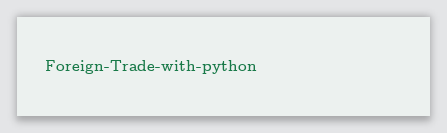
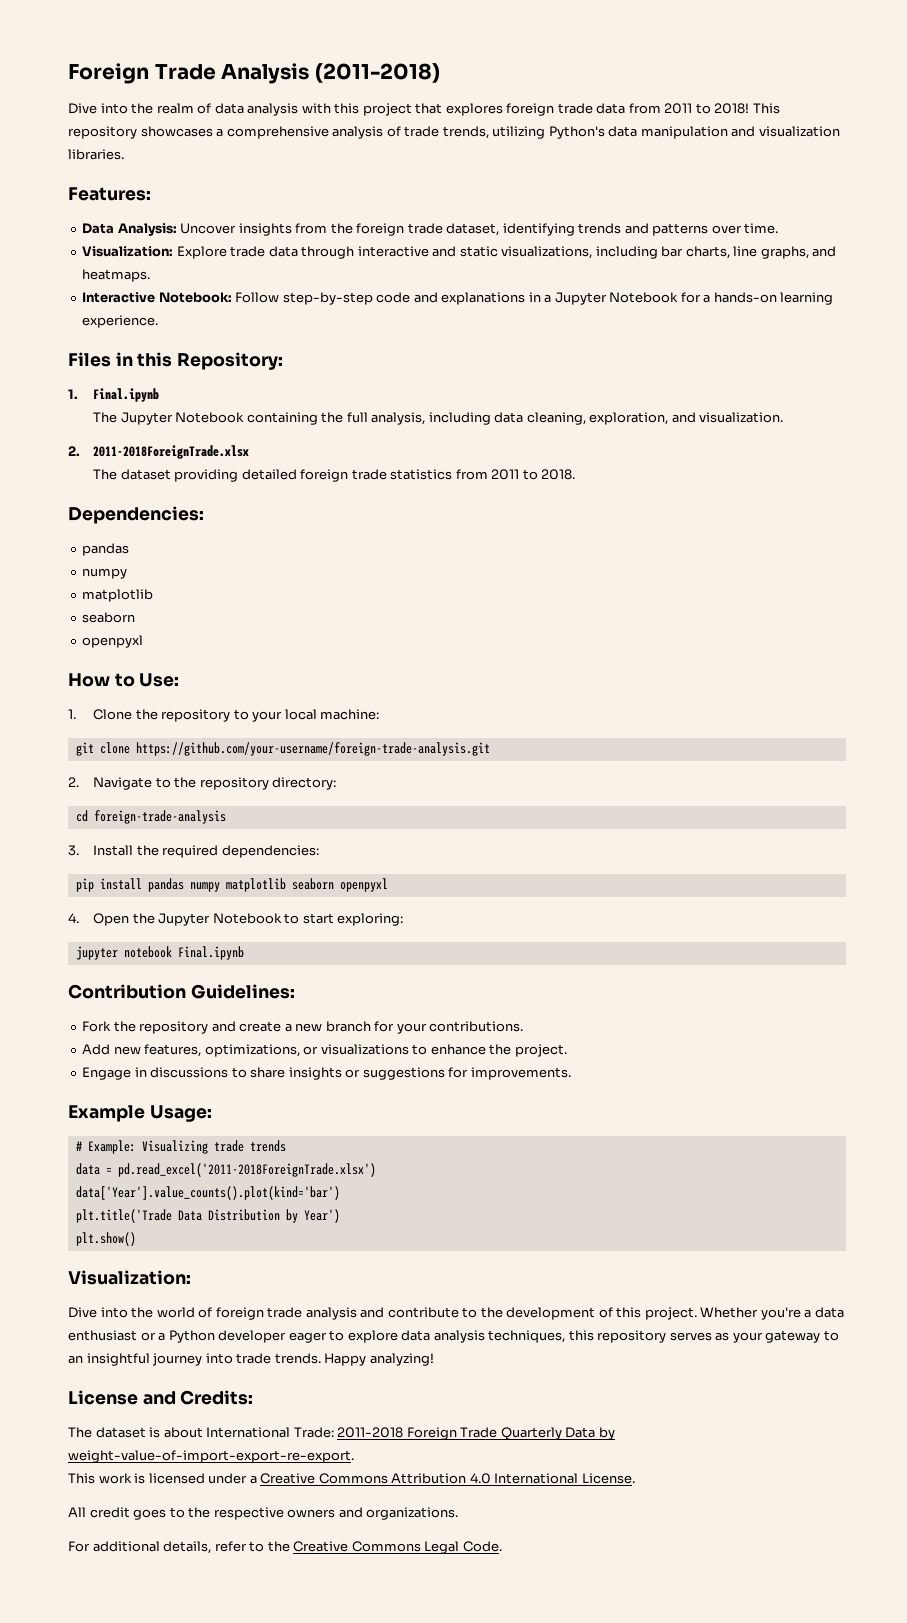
- Foreign-Trade-with-python
+ Foreign Trade Analysis (2011-2018)
+ Dive into the realm of data analysis with this project that explores foreign trade data from 2011 to 2018! This repository showcases a comprehensive analysis of trade trends, utilizing Python's data manipulation and visualization libraries.
+ Features:
+ Data Analysis: Uncover insights from the foreign trade dataset, identifying trends and patterns over time.
+ Visualization: Explore trade data through interactive and static visualizations, including bar charts, line graphs, and heatmaps.
+ Interactive Notebook: Follow step-by-step code and explanations in a Jupyter Notebook for a hands-on learning experience.
+ Files in this Repository:
+ 1. Final.ipynb
+ The Jupyter Notebook containing the full analysis, including data cleaning, exploration, and visualization.
+ 2. 2011-2018ForeignTrade.xlsx
+ The dataset providing detailed foreign trade statistics from 2011 to 2018.
+ Dependencies:
+ pandas
+ numpy
+ matplotlib
+ seaborn
+ openpyxl
+ How to Use:
+ 1. Clone the repository to your local machine:
+ git clone https://github.com/your-username/foreign-trade-analysis.git
+ 2. Navigate to the repository directory:
+ cd foreign-trade-analysis
+ 3. Install the required dependencies:
+ pip install pandas numpy matplotlib seaborn openpyxl
+ 4. Open the Jupyter Notebook to start exploring:
+ jupyter notebook Final.ipynb
+ Contribution Guidelines:
+ Fork the repository and create a new branch for your contributions.
+ Add new features, optimizations, or visualizations to enhance the project.
+ Engage in discussions to share insights or suggestions for improvements.
+ Example Usage:
+ # Example: Visualizing trade trends
+ data = pd.read_excel('2011-2018ForeignTrade.xlsx')
+ data['Year'].value_counts().plot(kind='bar')
+ plt.title('Trade Data Distribution by Year')
+ plt.show()
+ Visualization:
+ Dive into the world of foreign trade analysis and contribute to the development of this project. Whether you're a data enthusiast or a Python developer eager to explore data analysis techniques, this repository serves as your gateway to an insightful journey into trade trends. Happy analyzing!
+ License and Credits:
+ The dataset is about International Trade: 2011-2018 Foreign Trade Quarterly Data by weight-value-of-import-export-re-export.
+ This work is licensed under a Creative Commons Attribution 4.0 International License.
+ All credit goes to the respective owners and organizations.
+ For additional details, refer to the Creative Commons Legal Code.

